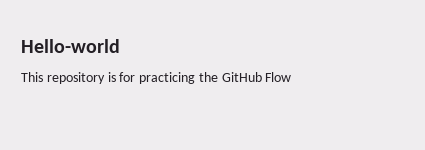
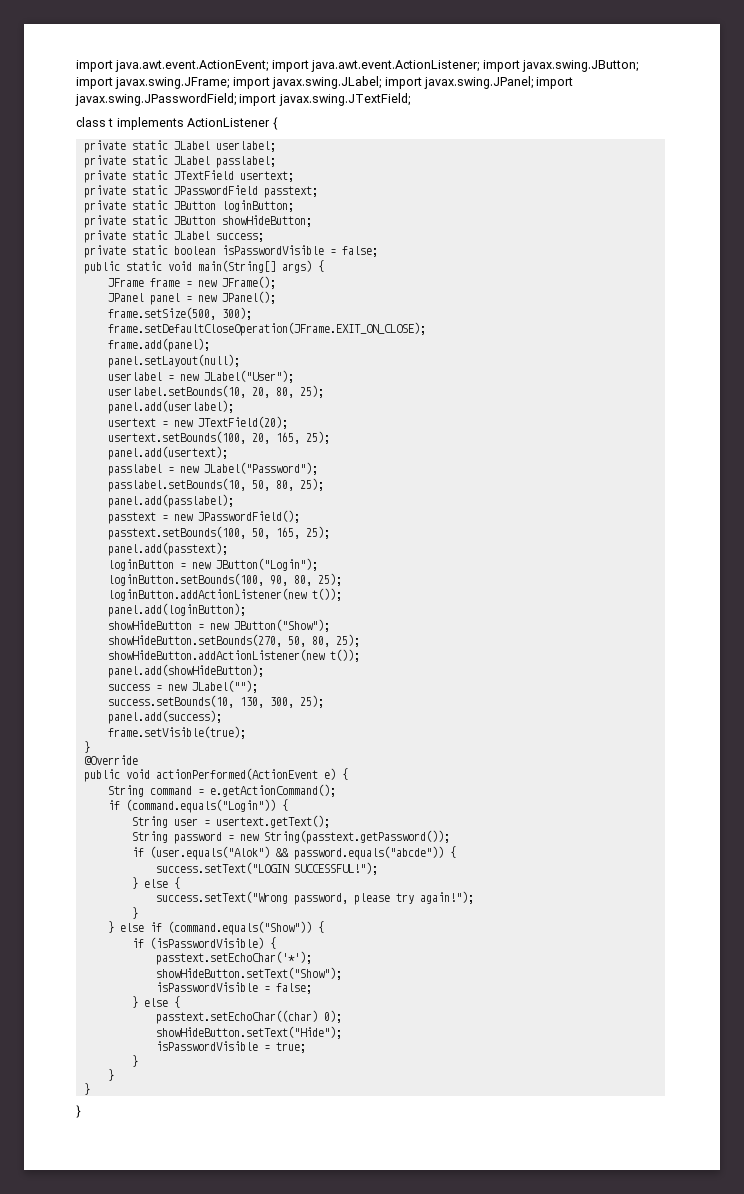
- Hello-world
- This repository is for practicing the GitHub Flow
+ import java.awt.event.ActionEvent; import java.awt.event.ActionListener; import javax.swing.JButton; import javax.swing.JFrame; import javax.swing.JLabel; import javax.swing.JPanel; import javax.swing.JPasswordField; import javax.swing.JTextField;
+ class t implements ActionListener {
+ private static JLabel userlabel;
+ private static JLabel passlabel;
+ private static JTextField usertext;
+ private static JPasswordField passtext;
+ private static JButton loginButton;
+ private static JButton showHideButton;
+ private static JLabel success;
+ private static boolean isPasswordVisible = false;
+ public static void main(String[] args) {
+ JFrame frame = new JFrame();
+ JPanel panel = new JPanel();
+ frame.setSize(500, 300);
+ frame.setDefaultCloseOperation(JFrame.EXIT_ON_CLOSE);
+ frame.add(panel);
+ panel.setLayout(null);
+ userlabel = new JLabel("User");
+ userlabel.setBounds(10, 20, 80, 25);
+ panel.add(userlabel);
+ usertext = new JTextField(20);
+ usertext.setBounds(100, 20, 165, 25);
+ panel.add(usertext);
+ passlabel = new JLabel("Password");
+ passlabel.setBounds(10, 50, 80, 25);
+ panel.add(passlabel);
+ passtext = new JPasswordField();
+ passtext.setBounds(100, 50, 165, 25);
+ panel.add(passtext);
+ loginButton = new JButton("Login");
+ loginButton.setBounds(100, 90, 80, 25);
+ loginButton.addActionListener(new t());
+ panel.add(loginButton);
+ showHideButton = new JButton("Show");
+ showHideButton.setBounds(270, 50, 80, 25);
+ showHideButton.addActionListener(new t());
+ panel.add(showHideButton);
+ success = new JLabel("");
+ success.setBounds(10, 130, 300, 25);
+ panel.add(success);
+ frame.setVisible(true);
+ }
+ @Override
+ public void actionPerformed(ActionEvent e) {
+ String command = e.getActionCommand();
+ if (command.equals("Login")) {
+ String user = usertext.getText();
+ String password = new String(passtext.getPassword());
+ if (user.equals("Alok") && password.equals("abcde")) {
+ success.setText("LOGIN SUCCESSFUL!");
+ } else {
+ success.setText("Wrong password, please try again!");
+ }
+ } else if (command.equals("Show")) {
+ if (isPasswordVisible) {
+ passtext.setEchoChar('*');
+ showHideButton.setText("Show");
+ isPasswordVisible = false;
+ } else {
+ passtext.setEchoChar((char) 0);
+ showHideButton.setText("Hide");
+ isPasswordVisible = true;
+ }
+ }
+ }
+ }

